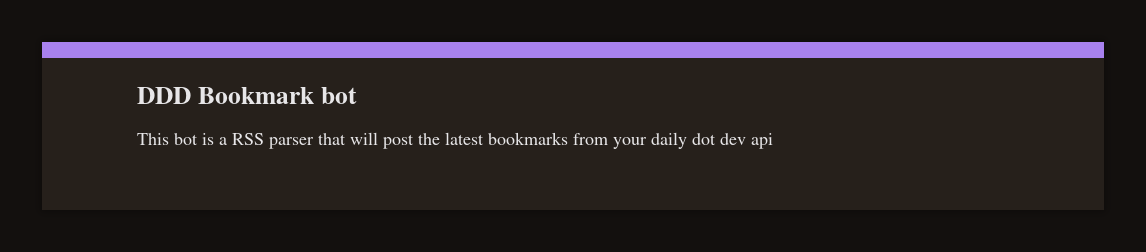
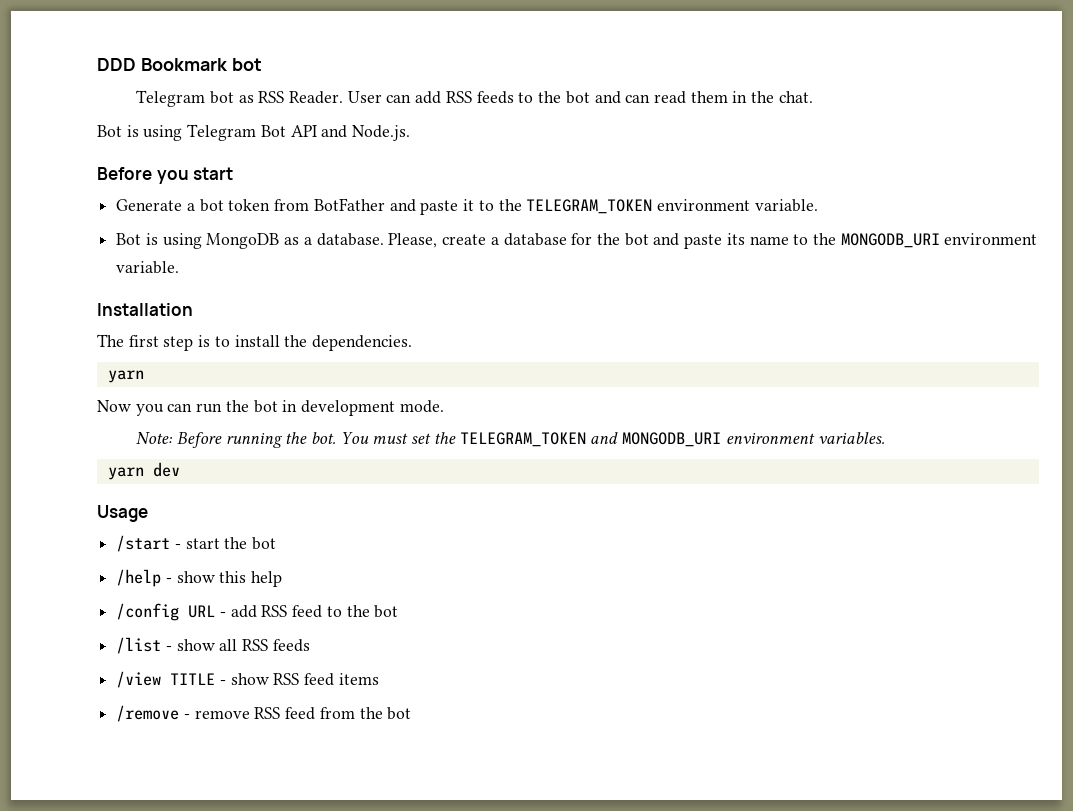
- This bot is a RSS parser that will post the latest bookmarks from your daily dot dev api
+ Telegram bot as RSS Reader. User can add RSS feeds to the bot and can read them in the chat.
+ Bot is using Telegram Bot API and Node.js.
+ Before you start
+ Generate a bot token from BotFather and paste it to the TELEGRAM_TOKEN environment variable.
+ Bot is using MongoDB as a database. Please, create a database for the bot and paste its name to the MONGODB_URI environment variable.
+ Installation
+ The first step is to install the dependencies.
+ yarn
+ Now you can run the bot in development mode.
+ Note: Before running the bot. You must set the TELEGRAM_TOKEN and MONGODB_URI environment variables.
+ yarn dev
+ Usage
+ /start - start the bot
+ /help - show this help
+ /config URL - add RSS feed to the bot
+ /list - show all RSS feeds
+ /view TITLE - show RSS feed items
+ /remove - remove RSS feed from the bot

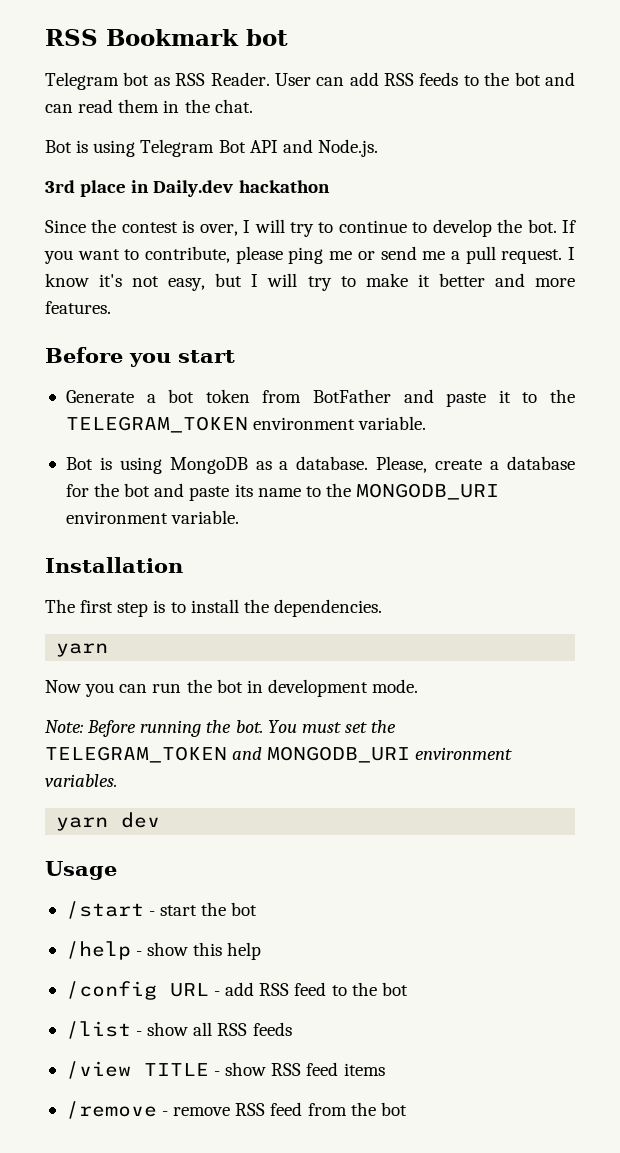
- DDD Bookmark bot
+ RSS Bookmark bot
+ 3rd place in Daily.dev hackathon
+ Since the contest is over, I will try to continue to develop the bot. If you want to contribute, please ping me or send me a pull request. I know it's not easy, but I will try to make it better and more features.

